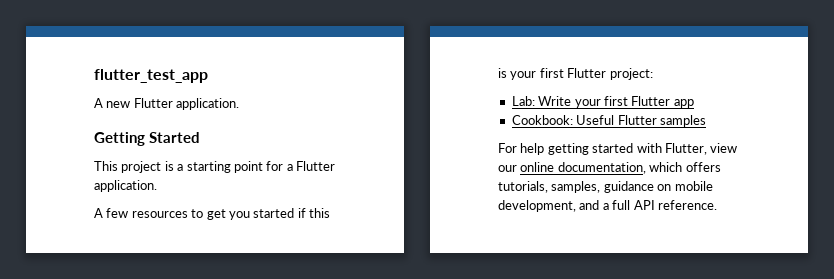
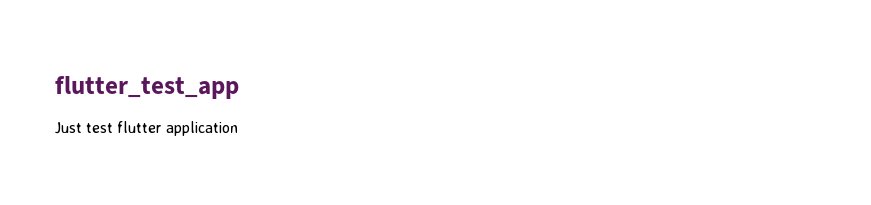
- A new Flutter application.
- Getting Started
- This project is a starting point for a Flutter application.
- A few resources to get you started if this is your first Flutter project:
- Lab: Write your first Flutter app
- Cookbook: Useful Flutter samples
- For help getting started with Flutter, view our online documentation, which offers tutorials, samples, guidance on mobile development, and a full API reference.
+ Just test flutter application

